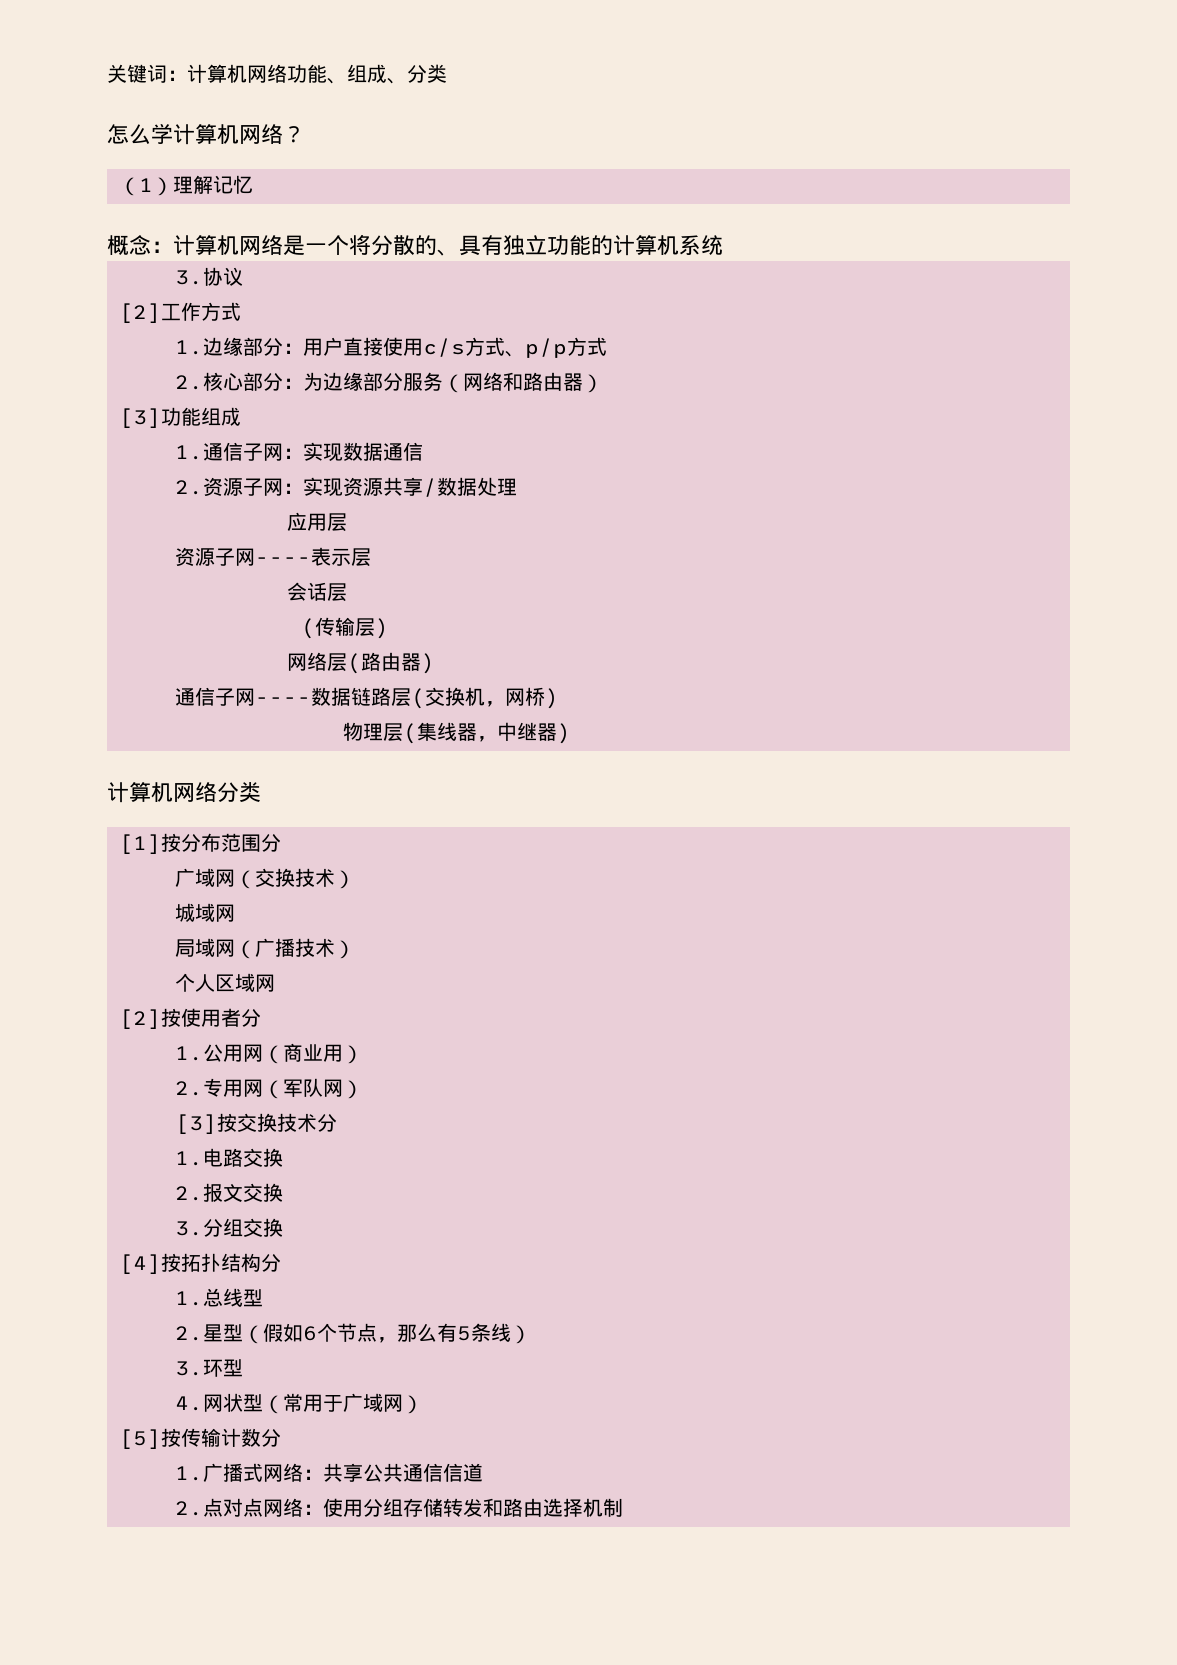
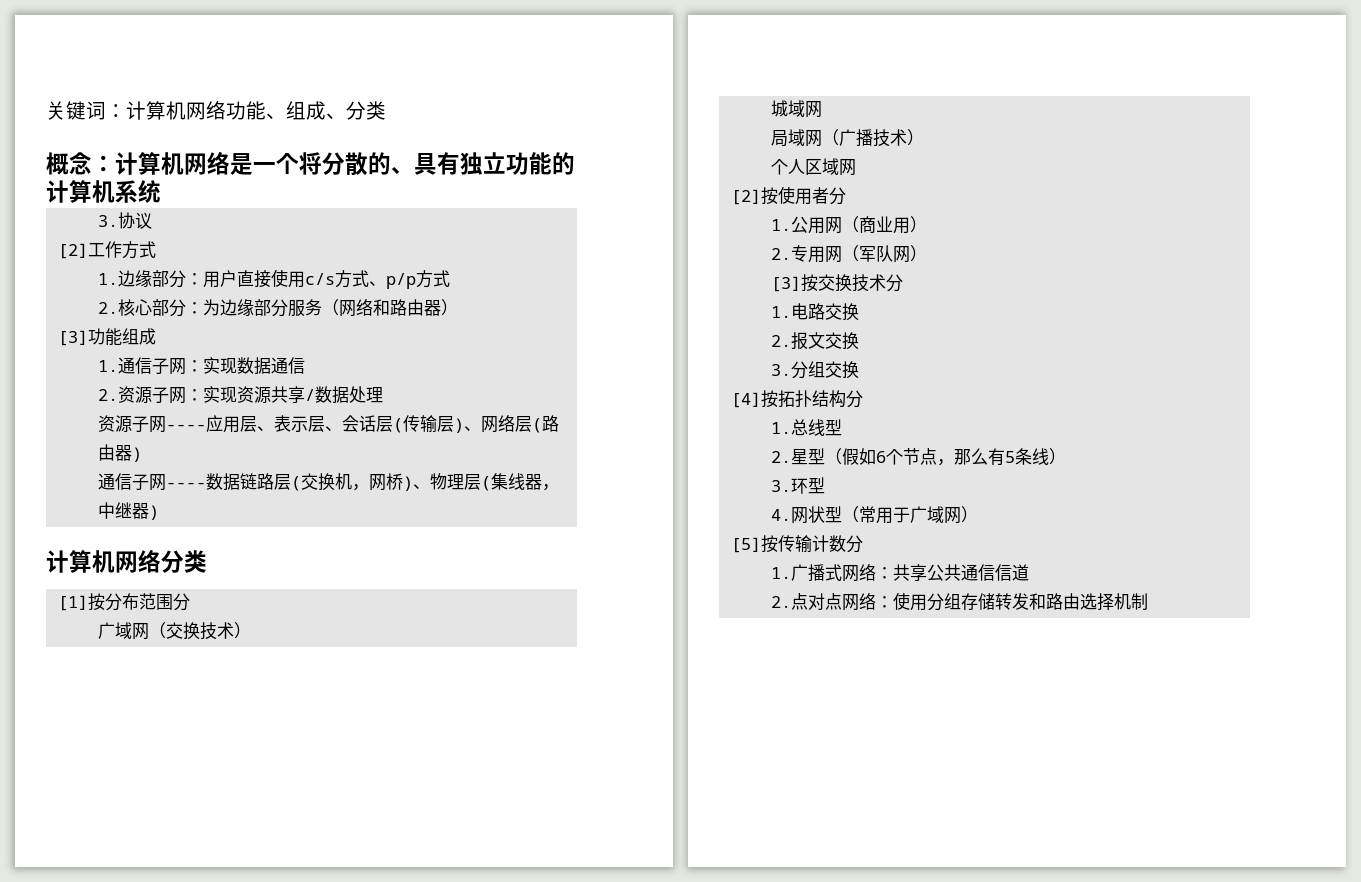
- 怎么学计算机网络？
- （1）理解记忆
- 应用层
- 资源子网----表示层
- 会话层
- (传输层)
- 网络层(路由器)
+ 资源子网----应用层、表示层、会话层(传输层)、网络层(路由器)
- 通信子网----数据链路层(交换机，网桥)
- 物理层(集线器，中继器)
+ 通信子网----数据链路层(交换机，网桥)、物理层(集线器，中继器)

